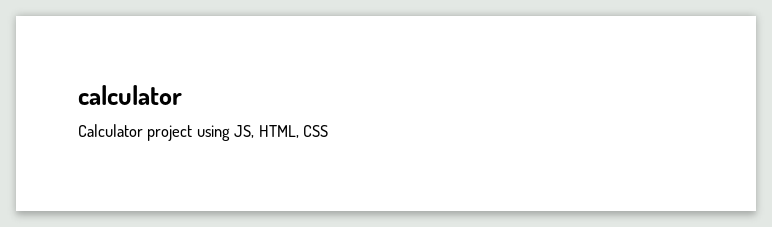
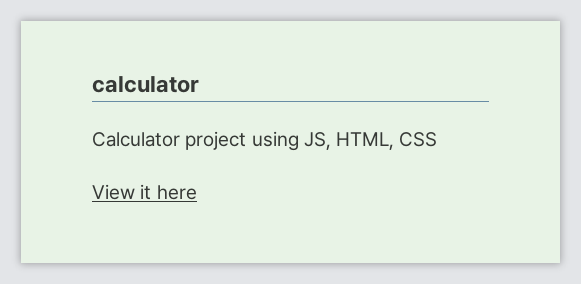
+ View it here

